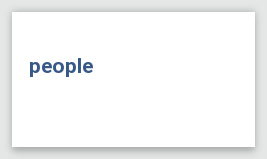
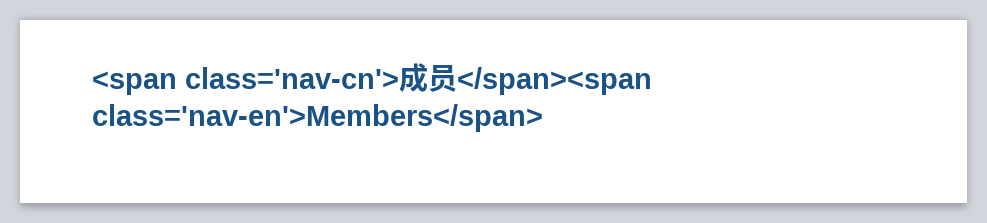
- people
+ <span class='nav-cn'>成员</span><span class='nav-en'>Members</span>

